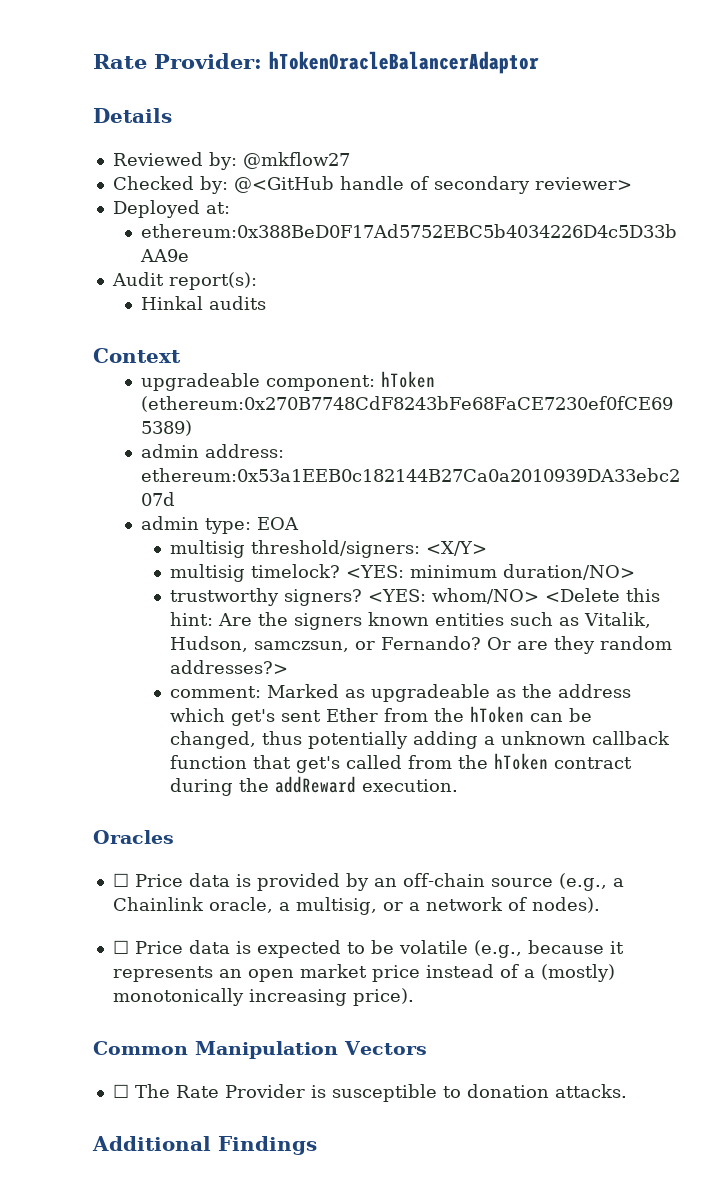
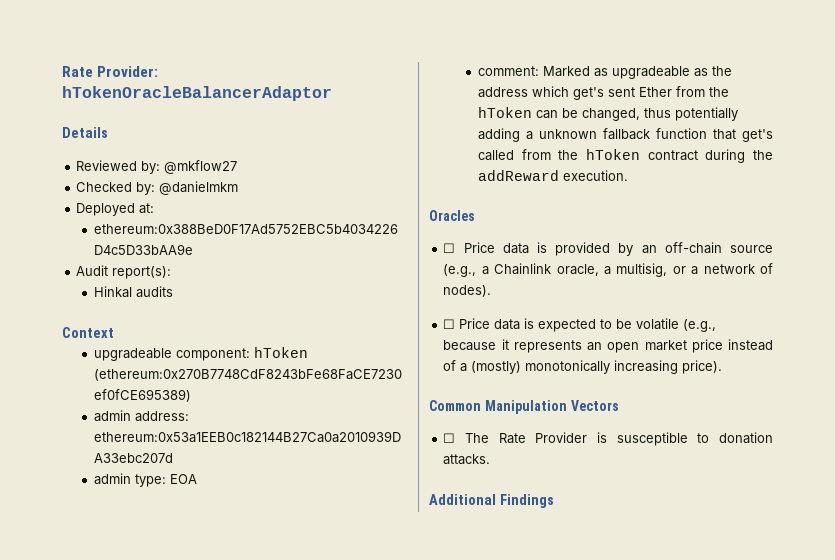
- Checked by: @<GitHub handle of secondary reviewer>
+ Checked by: @danielmkm
- multisig threshold/signers: <X/Y>
- multisig timelock? <YES: minimum duration/NO>
- trustworthy signers? <YES: whom/NO> <Delete this hint: Are the signers known entities such as Vitalik, Hudson, samczsun, or Fernando? Or are they random addresses?>
- comment: Marked as upgradeable as the address which get's sent Ether from the hToken can be changed, thus potentially adding a unknown callback function that get's called from the hToken contract during the addReward execution.
+ comment: Marked as upgradeable as the address which get's sent Ether from the hToken can be changed, thus potentially adding a unknown fallback function that get's called from the hToken contract during the addReward execution.

